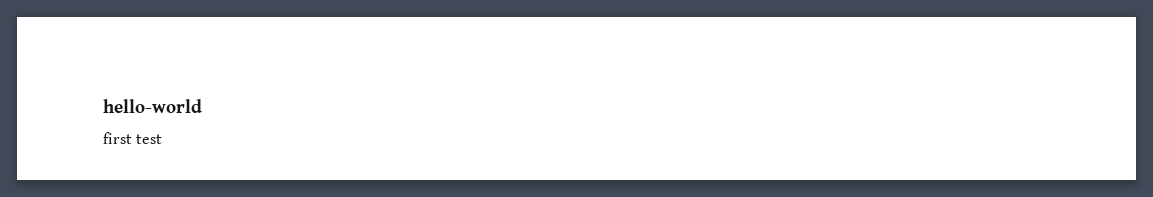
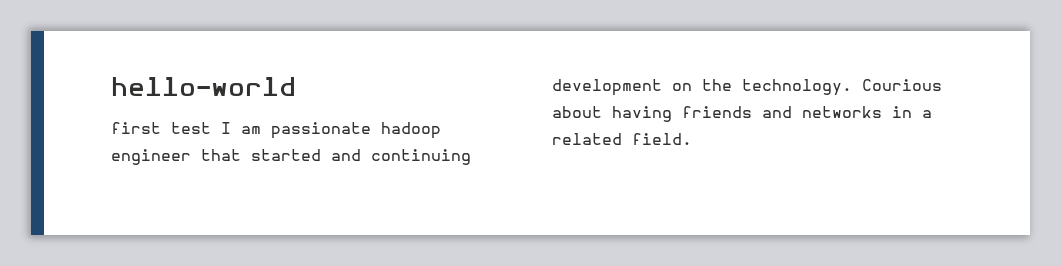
- first test
+ first test I am passionate hadoop engineer that started and continuing development on the technology. Courious about having friends and networks in a related field.

